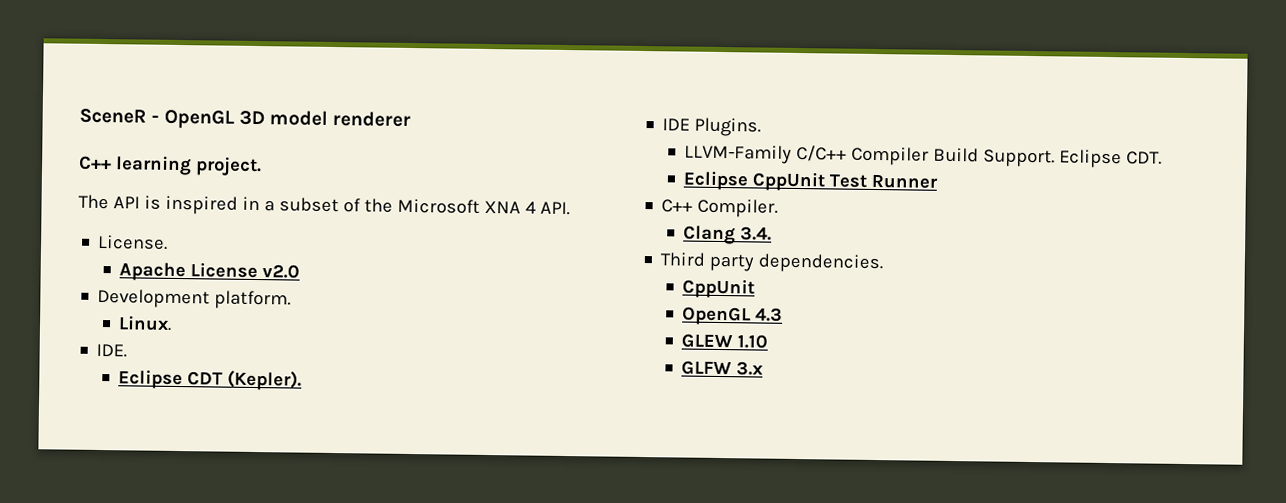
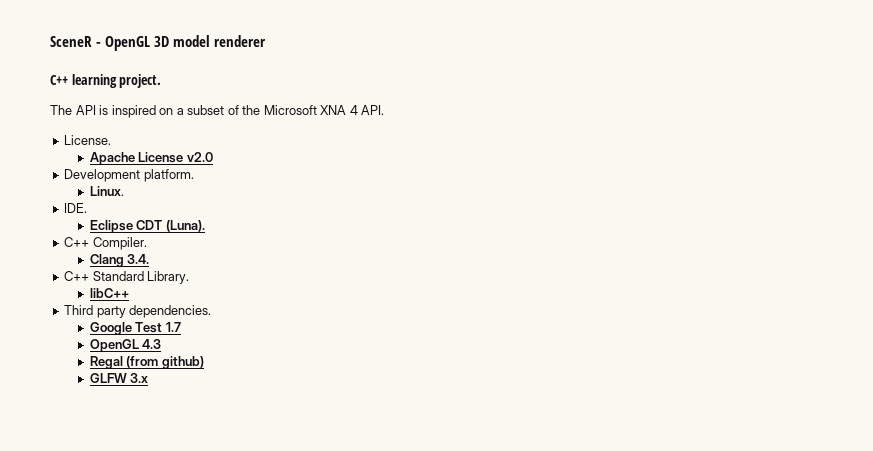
- The API is inspired in a subset of the Microsoft XNA 4 API.
+ The API is inspired on a subset of the Microsoft XNA 4 API.
- Eclipse CDT (Kepler).
- IDE Plugins.
- LLVM-Family C/C++ Compiler Build Support. Eclipse CDT.
- Eclipse CppUnit Test Runner
+ Eclipse CDT (Luna).
+ C++ Standard Library.
+ libC++
  Third party dependencies.
- CppUnit
+ Google Test 1.7
- GLEW 1.10
+ Regal (from github)

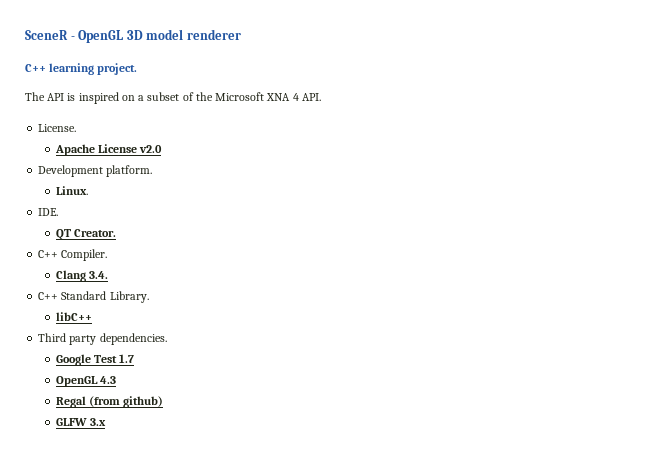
- Eclipse CDT (Luna).
+ QT Creator.

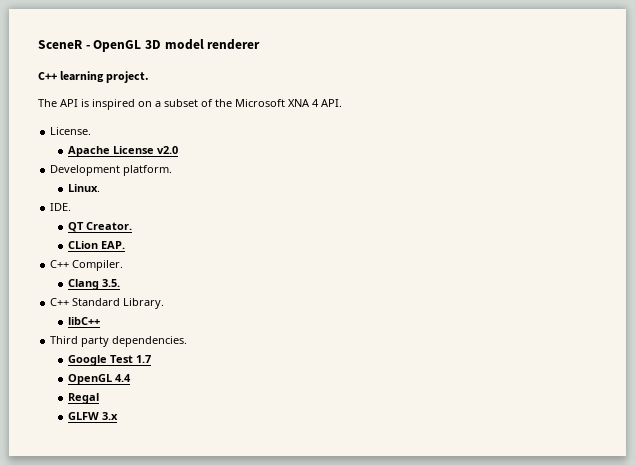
+ CLion EAP.
- Clang 3.4.
+ Clang 3.5.
- OpenGL 4.3
+ OpenGL 4.4
- Regal (from github)
+ Regal

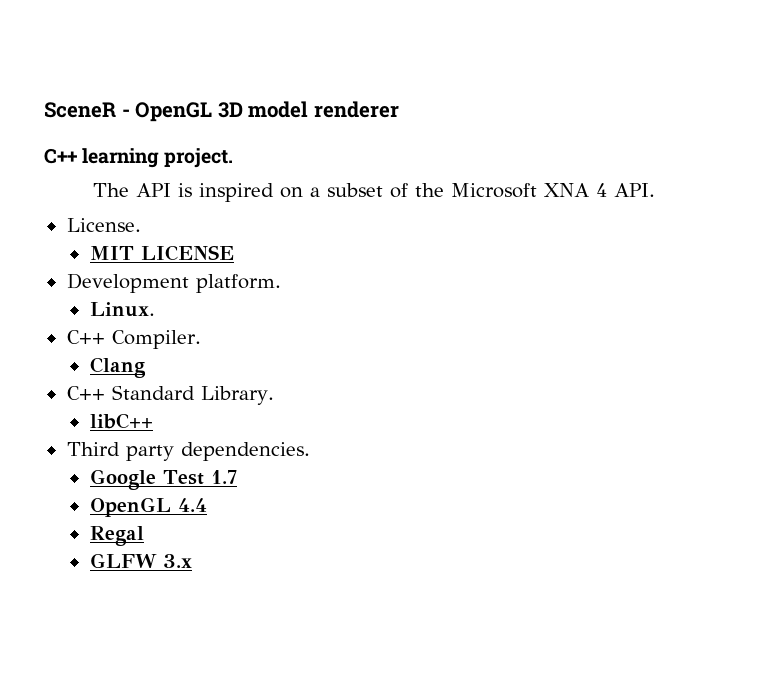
- Apache License v2.0
+ MIT LICENSE
- IDE.
- QT Creator.
- CLion EAP.
- Clang 3.5.
+ Clang

